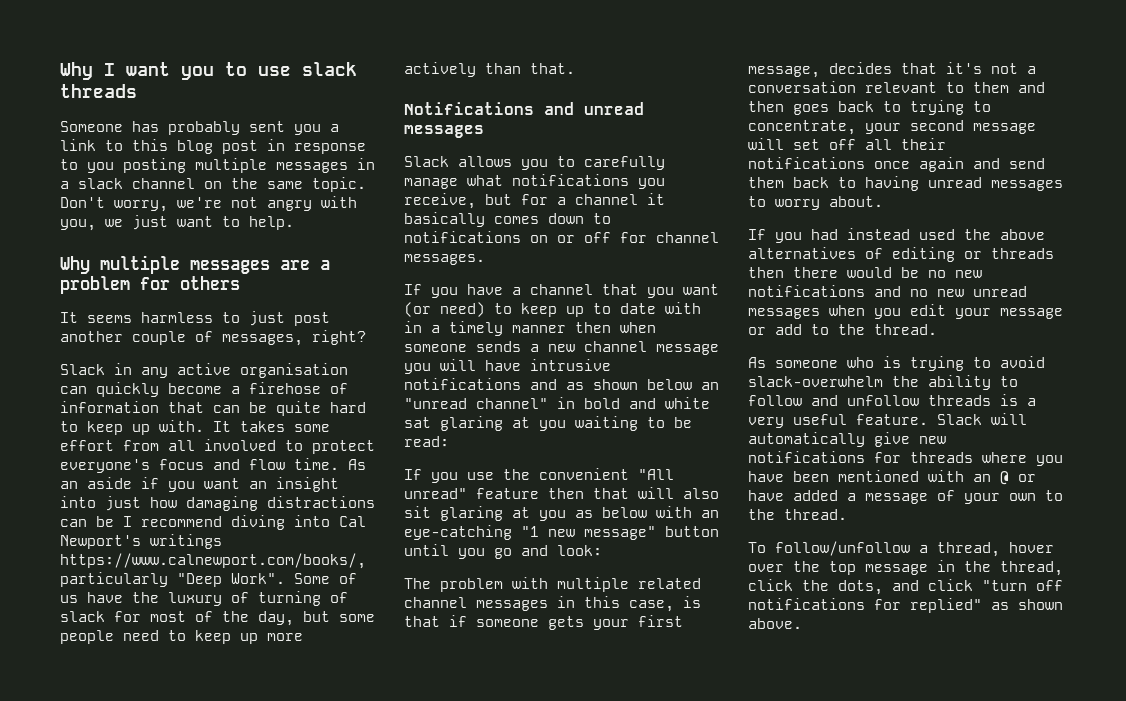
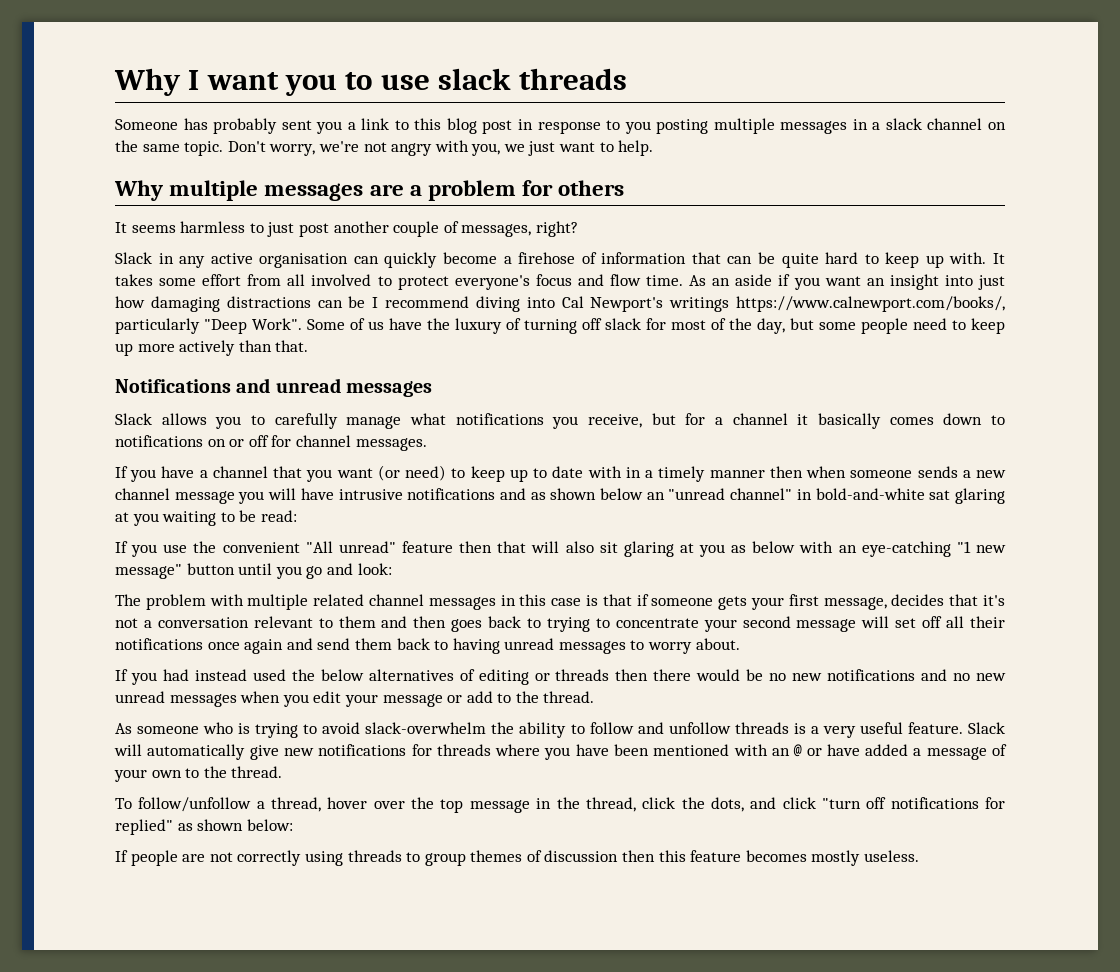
- Some of us have the luxury of turning of slack for most of the day, but some people need to keep up more actively than that.
+ Some of us have the luxury of turning off slack for most of the day, but some people need to keep up more actively than that.
- If you have a channel that you want (or need) to keep up to date with in a timely manner then when someone sends a new channel message you will have intrusive notifications and as shown below an "unread channel" in bold and white sat glaring at you waiting to be read:
+ If you have a channel that you want (or need) to keep up to date with in a timely manner then when someone sends a new channel message you will have intrusive notifications and as shown below an "unread channel" in bold-and-white sat glaring at you waiting to be read:
- The problem with multiple related channel messages in this case, is that if someone gets your first message, decides that it's not a conversation relevant to them and then goes back to trying to concentrate, your second message will set off all their notifications once again and send them back to having unread messages to worry about.
+ The problem with multiple related channel messages in this case is that if someone gets your first message, decides that it's not a conversation relevant to them and then goes back to trying to concentrate your second message will set off all their notifications once again and send them back to having unread messages to worry about.
- If you had instead used the above alternatives of editing or threads then there would be no new notifications and no new unread messages when you edit your message or add to the thread.
+ If you had instead used the below alternatives of editing or threads then there would be no new notifications and no new unread messages when you edit your message or add to the thread.
- To follow/unfollow a thread, hover over the top message in the thread, click the dots, and click "turn off notifications for replied" as shown above.
+ To follow/unfollow a thread, hover over the top message in the thread, click the dots, and click "turn off notifications for replied" as shown below:
+ If people are not correctly using threads to group themes of discussion then this feature becomes mostly useless.

